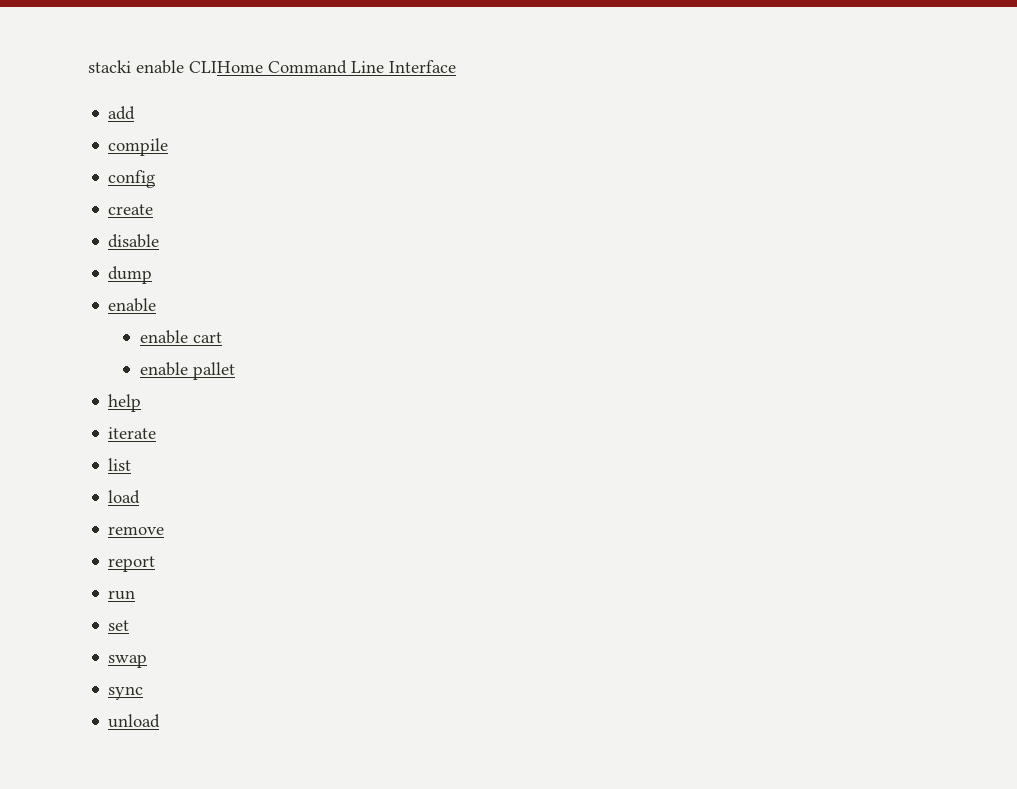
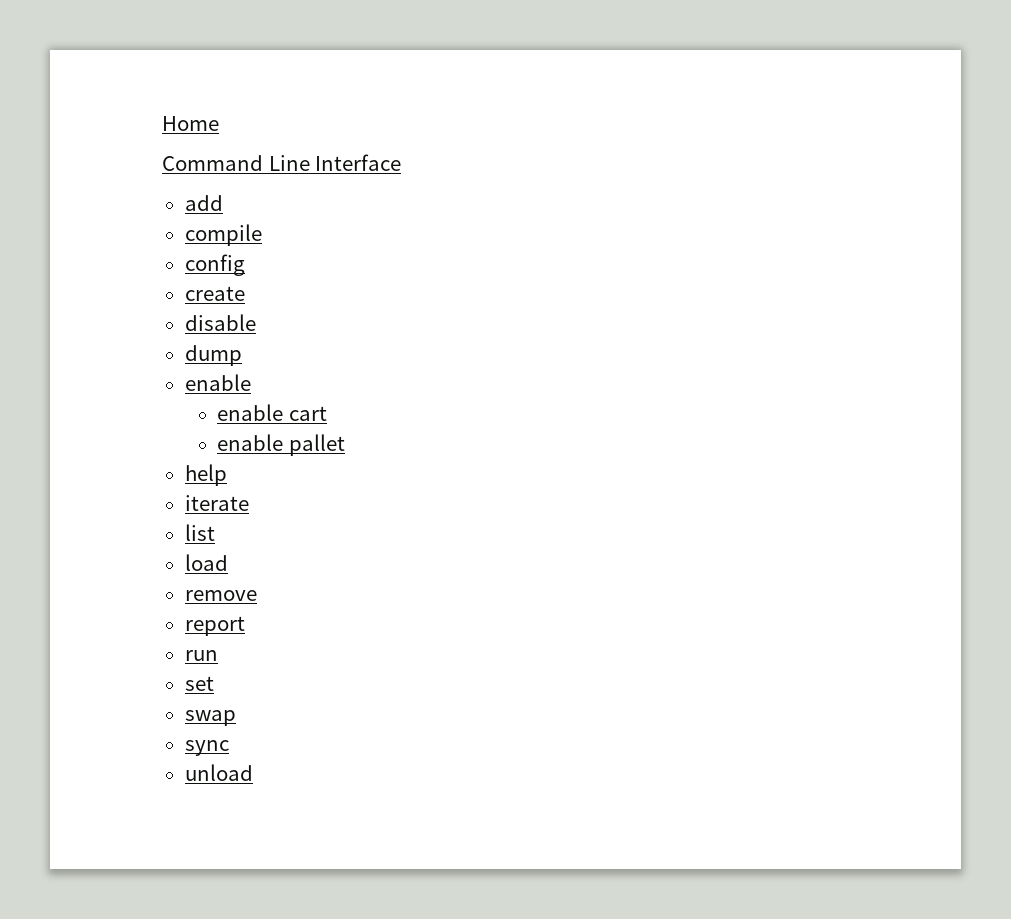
- stacki enable CLIHome Command Line Interface
+ Home
+ Command Line Interface

